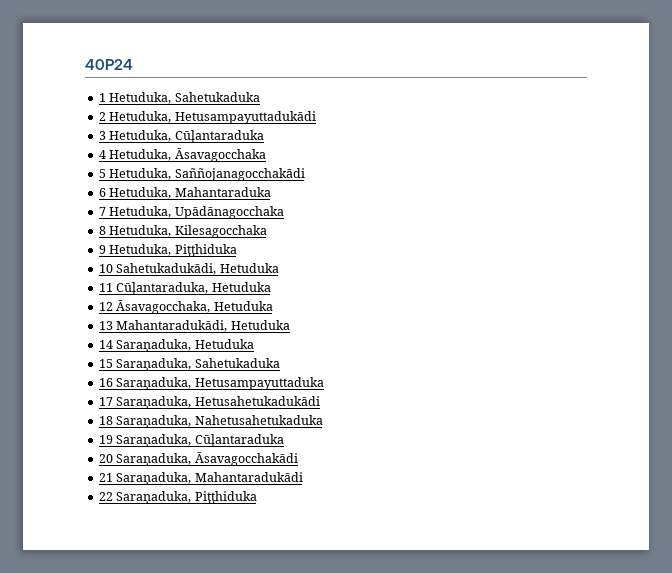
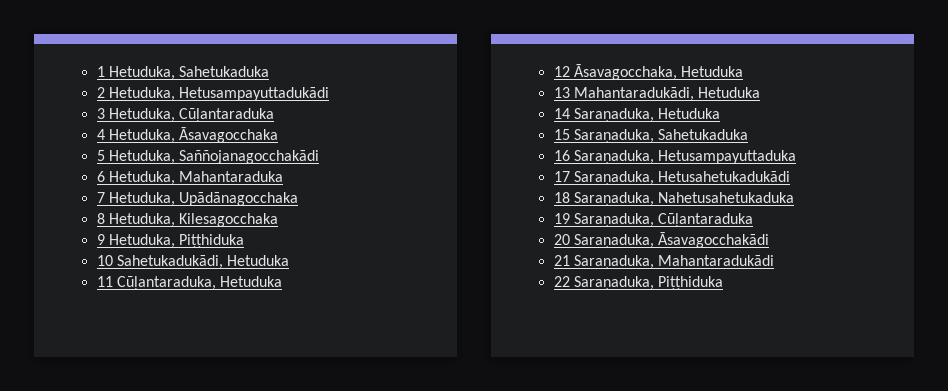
- 40P24

